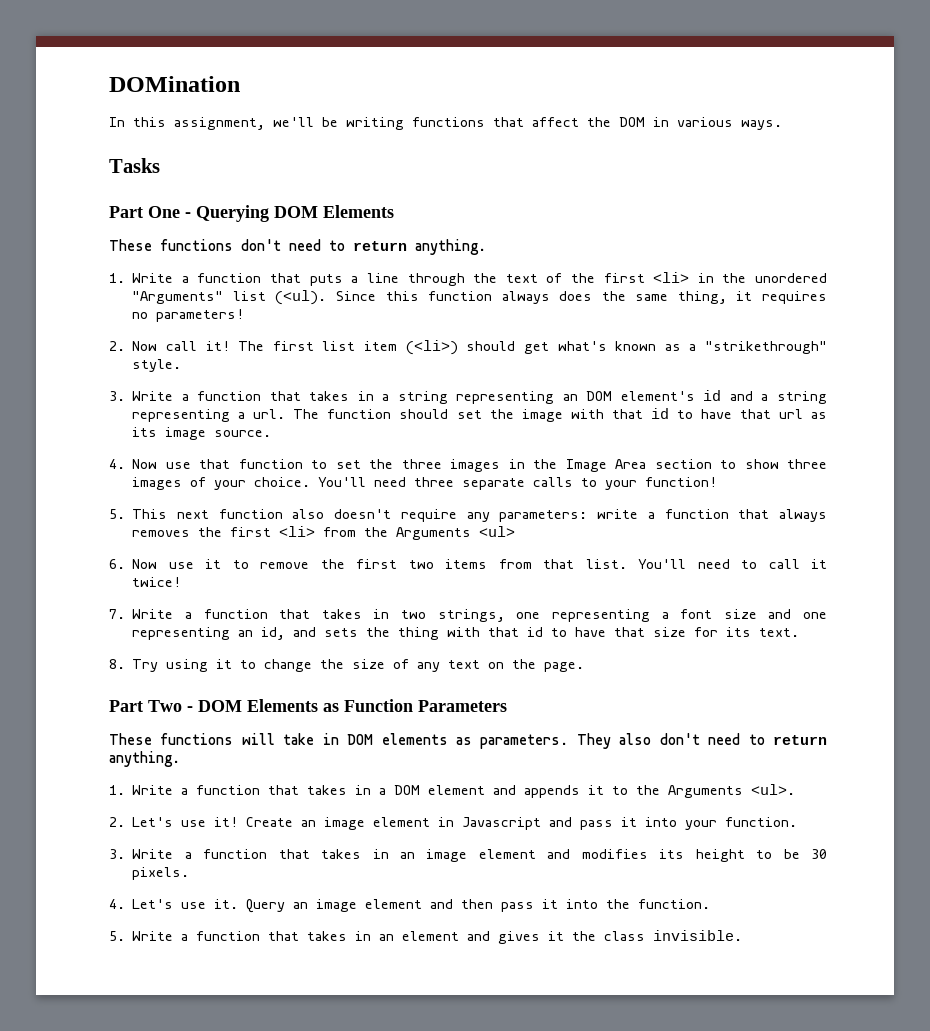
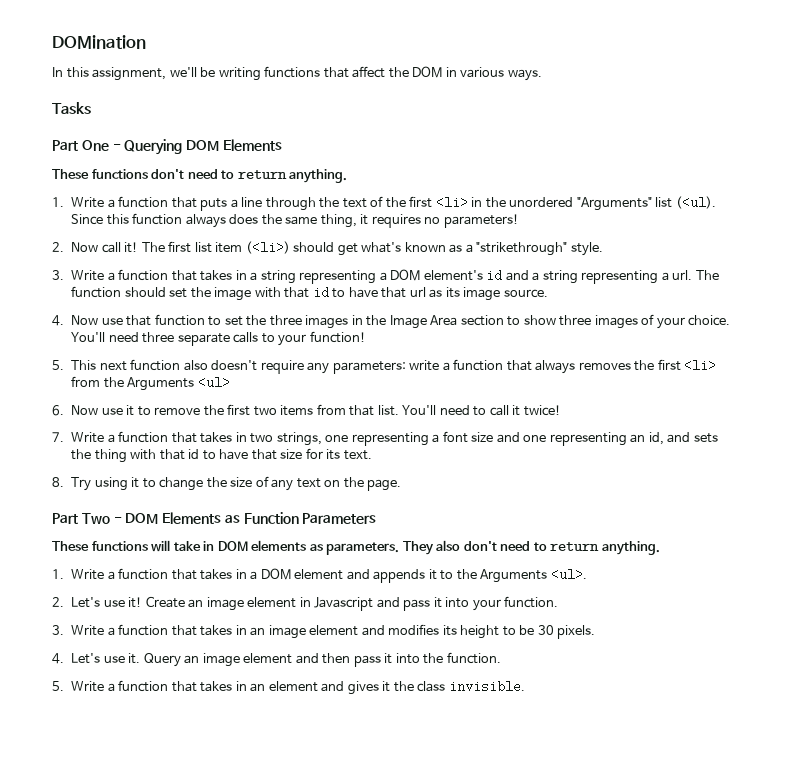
- 3. Write a function that takes in a string representing an DOM element's id and a string representing a url.
+ 3. Write a function that takes in a string representing a DOM element's id and a string representing a url.

